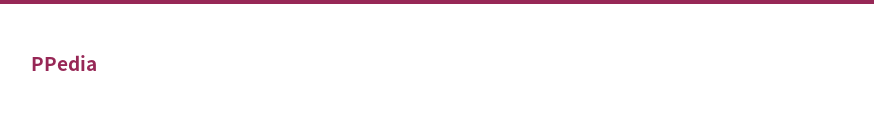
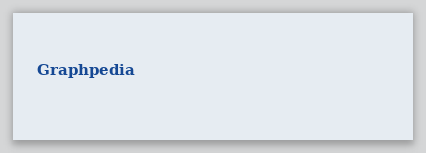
- PPedia
+ Graphpedia

